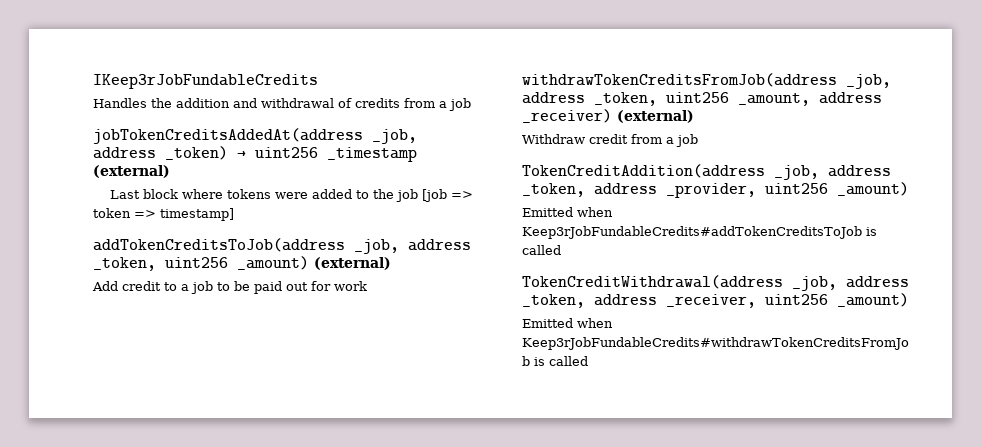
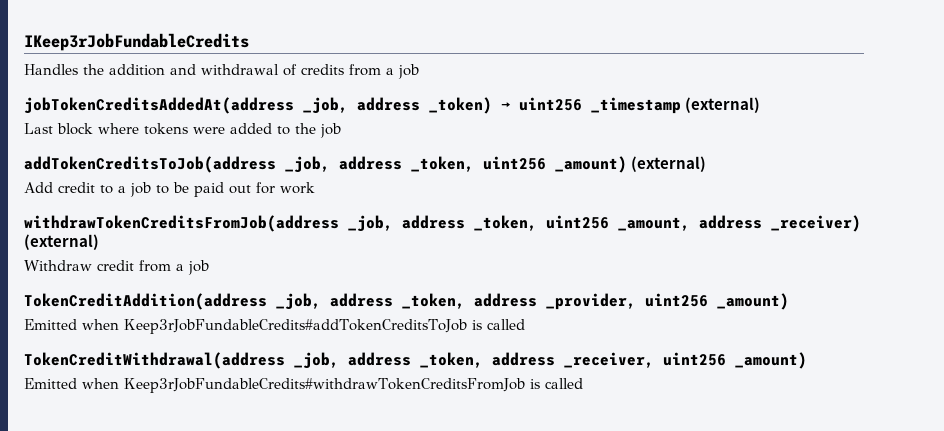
- Last block where tokens were added to the job [job => token => timestamp]
+ Last block where tokens were added to the job

